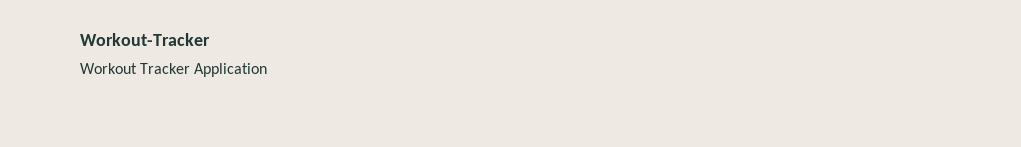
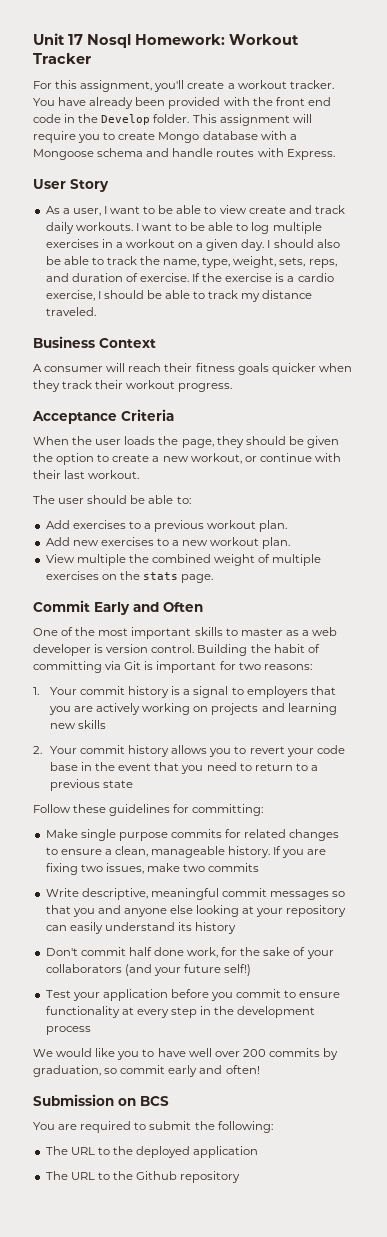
- Workout-Tracker
- Workout Tracker Application
+ Unit 17 Nosql Homework: Workout Tracker
+ For this assignment, you'll create a workout tracker. You have already been provided with the front end code in the Develop folder. This assignment will require you to create Mongo database with a Mongoose schema and handle routes with Express.
+ User Story
+ As a user, I want to be able to view create and track daily workouts. I want to be able to log multiple exercises in a workout on a given day. I should also be able to track the name, type, weight, sets, reps, and duration of exercise. If the exercise is a cardio exercise, I should be able to track my distance traveled.
+ Business Context
+ A consumer will reach their fitness goals quicker when they track their workout progress.
+ Acceptance Criteria
+ When the user loads the page, they should be given the option to create a new workout, or continue with their last workout.
+ The user should be able to:
+ Add exercises to a previous workout plan.
+ Add new exercises to a new workout plan.
+ View multiple the combined weight of multiple exercises on the stats page.
+ Commit Early and Often
+ One of the most important skills to master as a web developer is version control. Building the habit of committing via Git is important for two reasons:
+ 1. Your commit history is a signal to employers that you are actively working on projects and learning new skills
+ 2. Your commit history allows you to revert your code base in the event that you need to return to a previous state
+ Follow these guidelines for committing:
+ Make single purpose commits for related changes to ensure a clean, manageable history. If you are fixing two issues, make two commits
+ Write descriptive, meaningful commit messages so that you and anyone else looking at your repository can easily understand its history
+ Don't commit half done work, for the sake of your collaborators (and your future self!)
+ Test your application before you commit to ensure functionality at every step in the development process
+ We would like you to have well over 200 commits by graduation, so commit early and often!
+ Submission on BCS
+ You are required to submit the following:
+ The URL to the deployed application
+ The URL to the Github repository

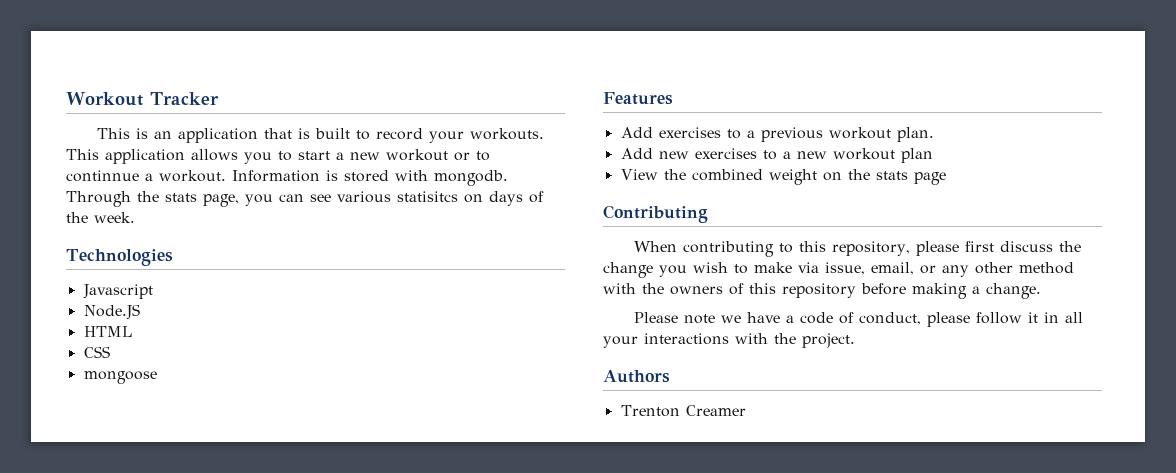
- Unit 17 Nosql Homework: Workout Tracker
- For this assignment, you'll create a workout tracker. You have already been provided with the front end code in the Develop folder. This assignment will require you to create Mongo database with a Mongoose schema and handle routes with Express.
- User Story
- As a user, I want to be able to view create and track daily workouts. I want to be able to log multiple exercises in a workout on a given day. I should also be able to track the name, type, weight, sets, reps, and duration of exercise. If the exercise is a cardio exercise, I should be able to track my distance traveled.
- Business Context
- A consumer will reach their fitness goals quicker when they track their workout progress.
- Acceptance Criteria
- When the user loads the page, they should be given the option to create a new workout, or continue with their last workout.
- The user should be able to:
+ Workout Tracker
+ This is an application that is built to record your workouts. This application allows you to start a new workout or to continnue a workout. Information is stored with mongodb. Through the stats page, you can see various statisitcs on days of the week.
+ Technologies
+ Javascript
+ Node.JS
+ HTML
+ CSS
+ mongoose
+ Features
- Add new exercises to a new workout plan.
+ Add new exercises to a new workout plan
- View multiple the combined weight of multiple exercises on the stats page.
- Commit Early and Often
- One of the most important skills to master as a web developer is version control. Building the habit of committing via Git is important for two reasons:
- 1. Your commit history is a signal to employers that you are actively working on projects and learning new skills
- 2. Your commit history allows you to revert your code base in the event that you need to return to a previous state
- Follow these guidelines for committing:
- Make single purpose commits for related changes to ensure a clean, manageable history. If you are fixing two issues, make two commits
- Write descriptive, meaningful commit messages so that you and anyone else looking at your repository can easily understand its history
- Don't commit half done work, for the sake of your collaborators (and your future self!)
- Test your application before you commit to ensure functionality at every step in the development process
- We would like you to have well over 200 commits by graduation, so commit early and often!
- Submission on BCS
- You are required to submit the following:
- The URL to the deployed application
- The URL to the Github repository
+ View the combined weight on the stats page
+ Contributing
+ When contributing to this repository, please first discuss the change you wish to make via issue, email, or any other method with the owners of this repository before making a change.
+ Please note we have a code of conduct, please follow it in all your interactions with the project.
+ Authors
+ Trenton Creamer

